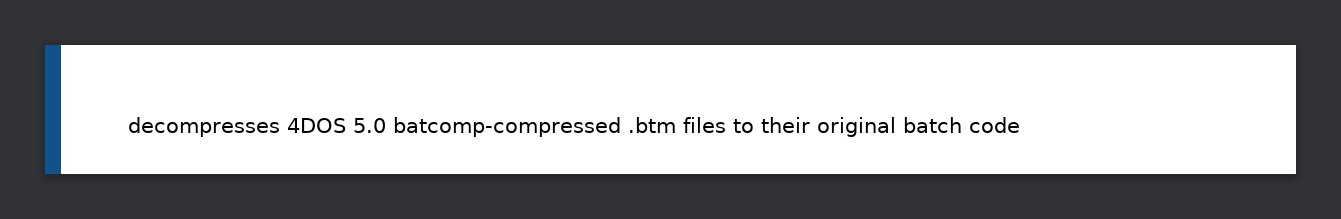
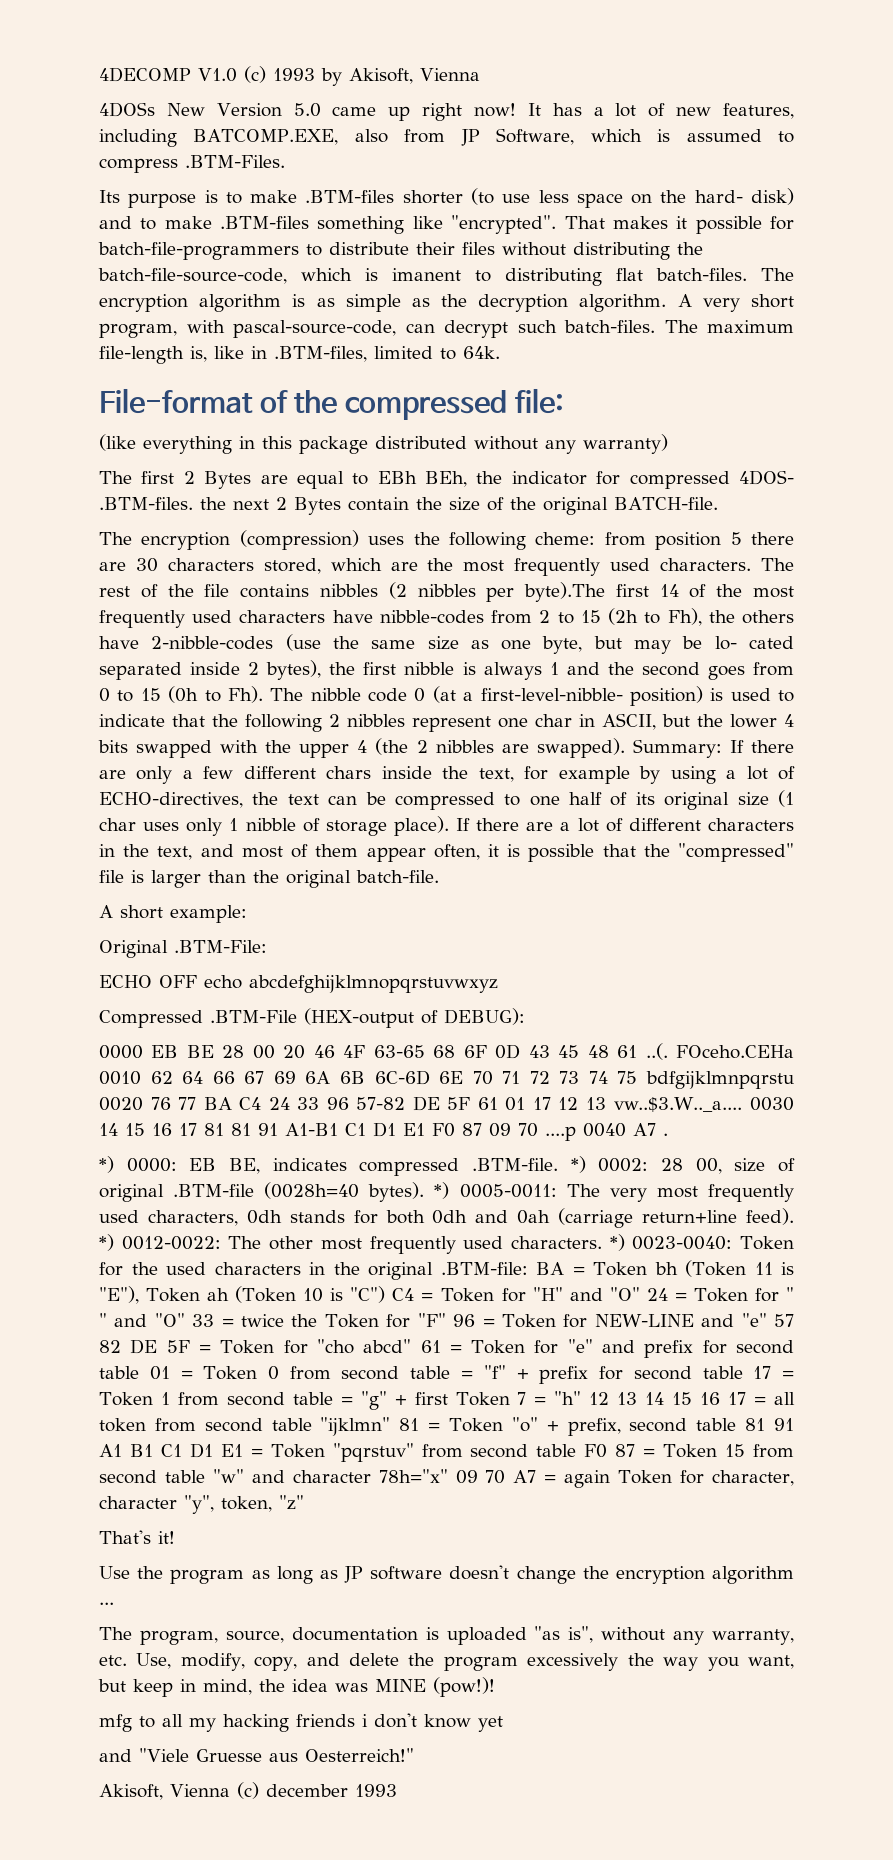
- decompresses 4DOS 5.0 batcomp-compressed .btm files to their original batch code
+ 4DECOMP V1.0 (c) 1993 by Akisoft, Vienna
+ 4DOSs New Version 5.0 came up right now! It has a lot of new features, including BATCOMP.EXE, also from JP Software, which is assumed to compress .BTM-Files.
+ Its purpose is to make .BTM-files shorter (to use less space on the hard- disk) and to make .BTM-files something like "encrypted". That makes it possible for batch-file-programmers to distribute their files without distributing the batch-file-source-code, which is imanent to distributing flat batch-files. The encryption algorithm is as simple as the decryption algorithm. A very short program, with pascal-source-code, can decrypt such batch-files. The maximum file-length is, like in .BTM-files, limited to 64k.
+ File-format of the compressed file:
+ (like everything in this package distributed without any warranty)
+ The first 2 Bytes are equal to EBh BEh, the indicator for compressed 4DOS- .BTM-files. the next 2 Bytes contain the size of the original BATCH-file.
+ The encryption (compression) uses the following cheme: from position 5 there are 30 characters stored, which are the most frequently used characters. The rest of the file contains nibbles (2 nibbles per byte).The first 14 of the most frequently used characters have nibble-codes from 2 to 15 (2h to Fh), the others have 2-nibble-codes (use the same size as one byte, but may be lo- cated separated inside 2 bytes), the first nibble is always 1 and the second goes from 0 to 15 (0h to Fh). The nibble code 0 (at a first-level-nibble- position) is used to indicate that the following 2 nibbles represent one char in ASCII, but the lower 4 bits swapped with the upper 4 (the 2 nibbles are swapped). Summary: If there are only a few different chars inside the text, for example by using a lot of ECHO-directives, the text can be compressed to one half of its original size (1 char uses only 1 nibble of storage place). If there are a lot of different characters in the text, and most of them appear often, it is possible that the "compressed" file is larger than the original batch-file.
+ A short example:
+ Original .BTM-File:
+ ECHO OFF echo abcdefghijklmnopqrstuvwxyz
+ Compressed .BTM-File (HEX-output of DEBUG):
+ 0000 EB BE 28 00 20 46 4F 63-65 68 6F 0D 43 45 48 61 ..(. FOceho.CEHa 0010 62 64 66 67 69 6A 6B 6C-6D 6E 70 71 72 73 74 75 bdfgijklmnpqrstu 0020 76 77 BA C4 24 33 96 57-82 DE 5F 61 01 17 12 13 vw..$3.W.._a.... 0030 14 15 16 17 81 81 91 A1-B1 C1 D1 E1 F0 87 09 70 ....p 0040 A7 .
+ *) 0000: EB BE, indicates compressed .BTM-file. *) 0002: 28 00, size of original .BTM-file (0028h=40 bytes). *) 0005-0011: The very most frequently used characters, 0dh stands for both 0dh and 0ah (carriage return+line feed). *) 0012-0022: The other most frequently used characters. *) 0023-0040: Token for the used characters in the original .BTM-file: BA = Token bh (Token 11 is "E"), Token ah (Token 10 is "C") C4 = Token for "H" and "O" 24 = Token for " " and "O" 33 = twice the Token for "F" 96 = Token for NEW-LINE and "e" 57 82 DE 5F = Token for "cho abcd" 61 = Token for "e" and prefix for second table 01 = Token 0 from second table = "f" + prefix for second table 17 = Token 1 from second table = "g" + first Token 7 = "h" 12 13 14 15 16 17 = all token from second table "ijklmn" 81 = Token "o" + prefix, second table 81 91 A1 B1 C1 D1 E1 = Token "pqrstuv" from second table F0 87 = Token 15 from second table "w" and character 78h="x" 09 70 A7 = again Token for character, character "y", token, "z"
+ That's it!
+ Use the program as long as JP software doesn't change the encryption algorithm ...
+ The program, source, documentation is uploaded "as is", without any warranty, etc. Use, modify, copy, and delete the program excessively the way you want, but keep in mind, the idea was MINE (pow!)!
+ mfg to all my hacking friends i don't know yet
+ and "Viele Gruesse aus Oesterreich!"
+ Akisoft, Vienna (c) december 1993

